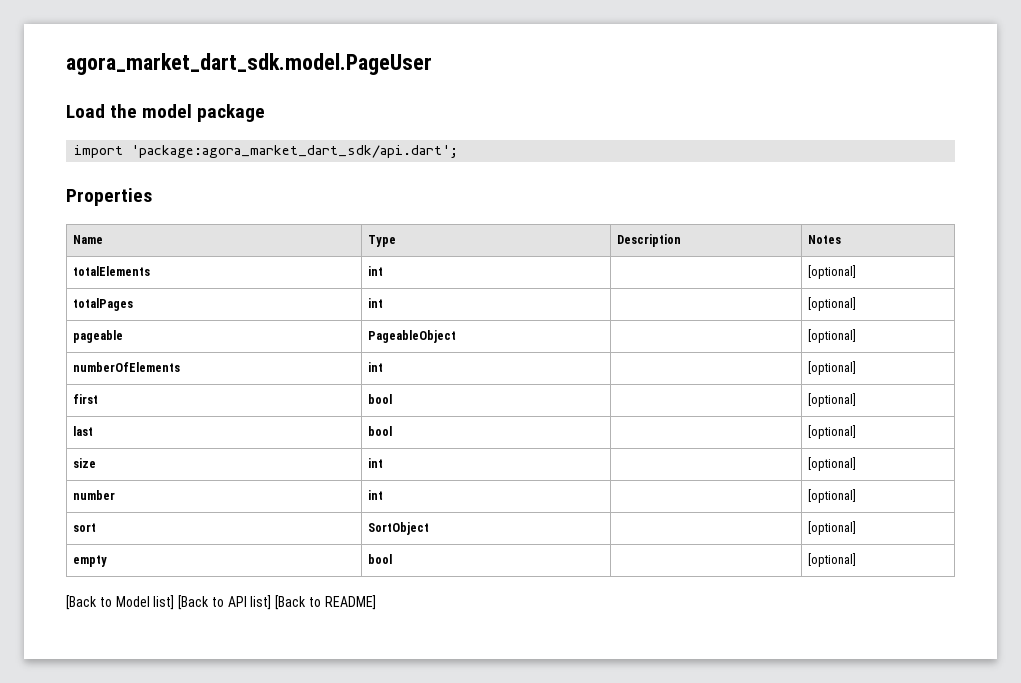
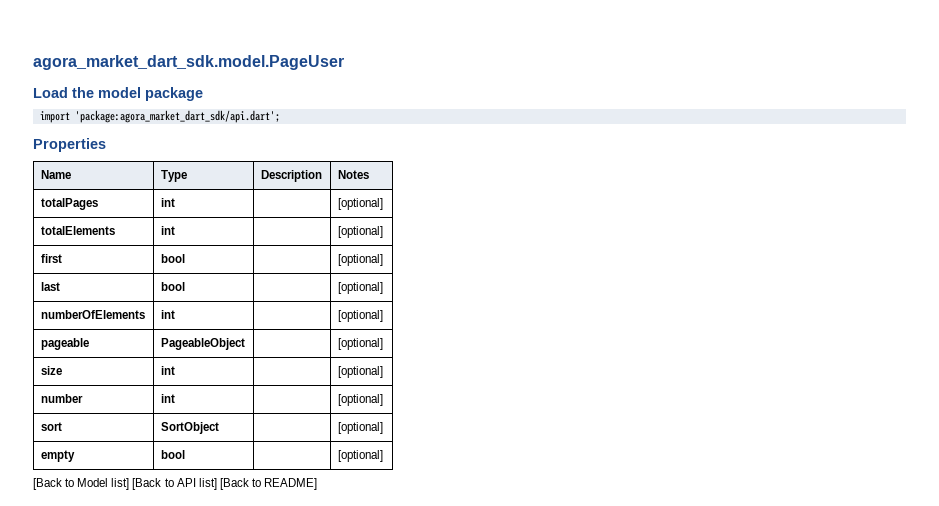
- totalElements | int | | [optional]
- pageable | PageableObject | | [optional]
- numberOfElements | int | | [optional]
+ totalElements | int | | [optional]
+ numberOfElements | int | | [optional]
+ pageable | PageableObject | | [optional]

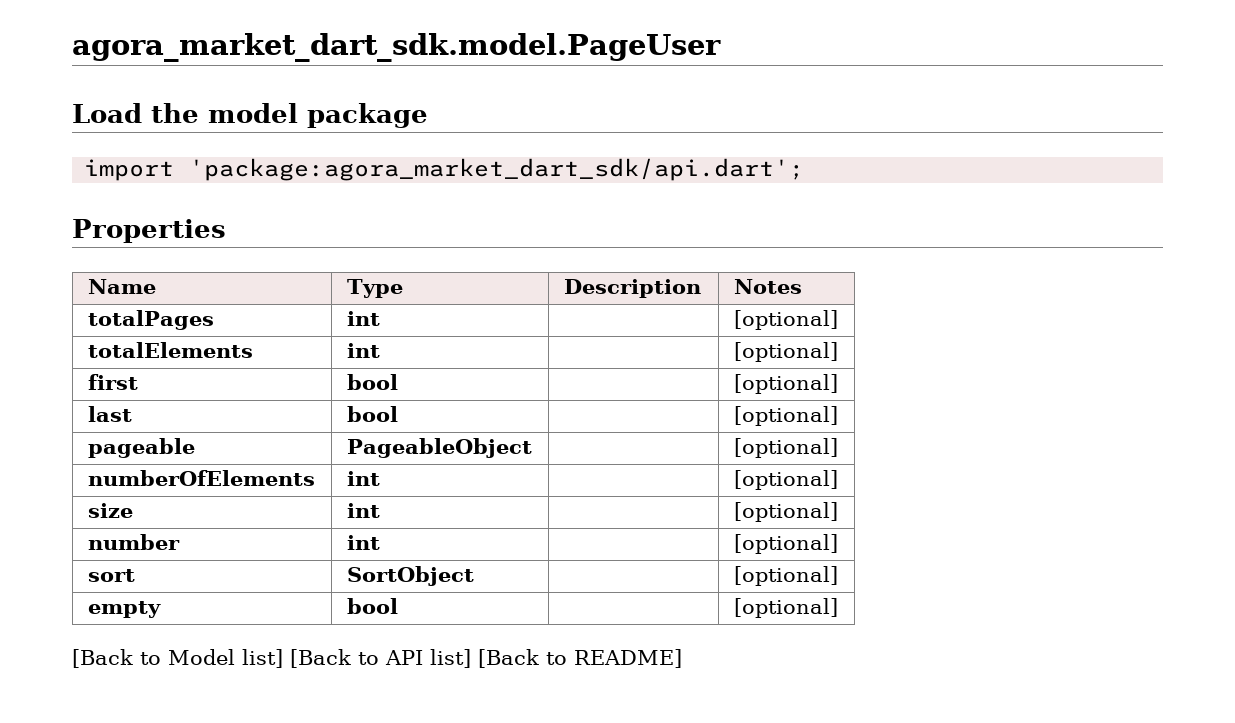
+ pageable | PageableObject | | [optional]
  numberOfElements | int | | [optional]
- pageable | PageableObject | | [optional]

